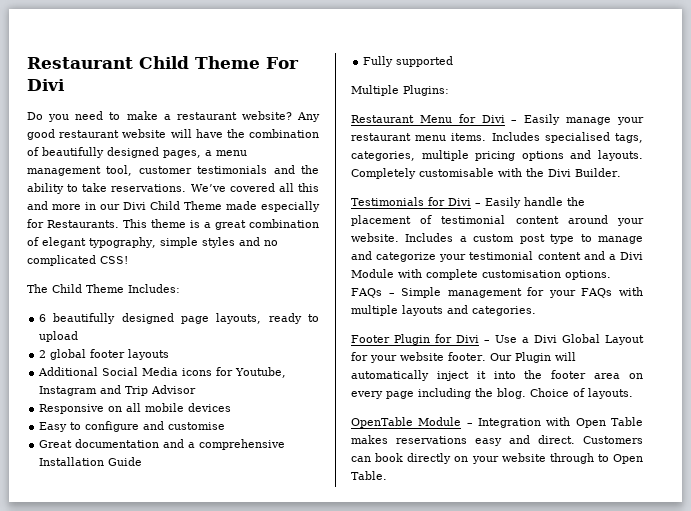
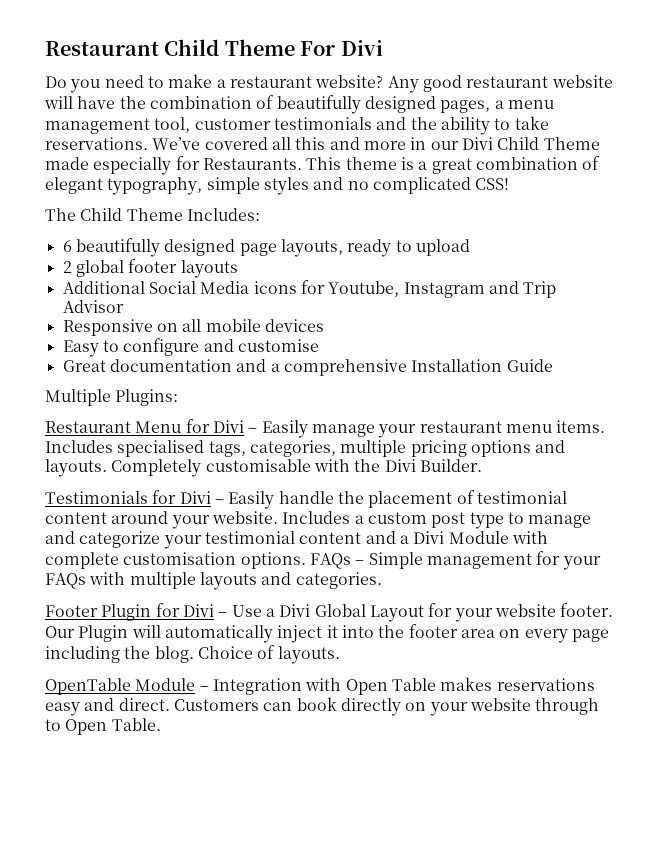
- Fully supported

